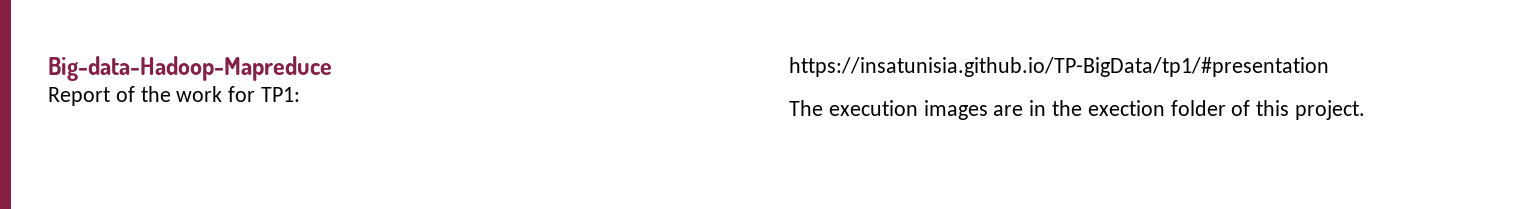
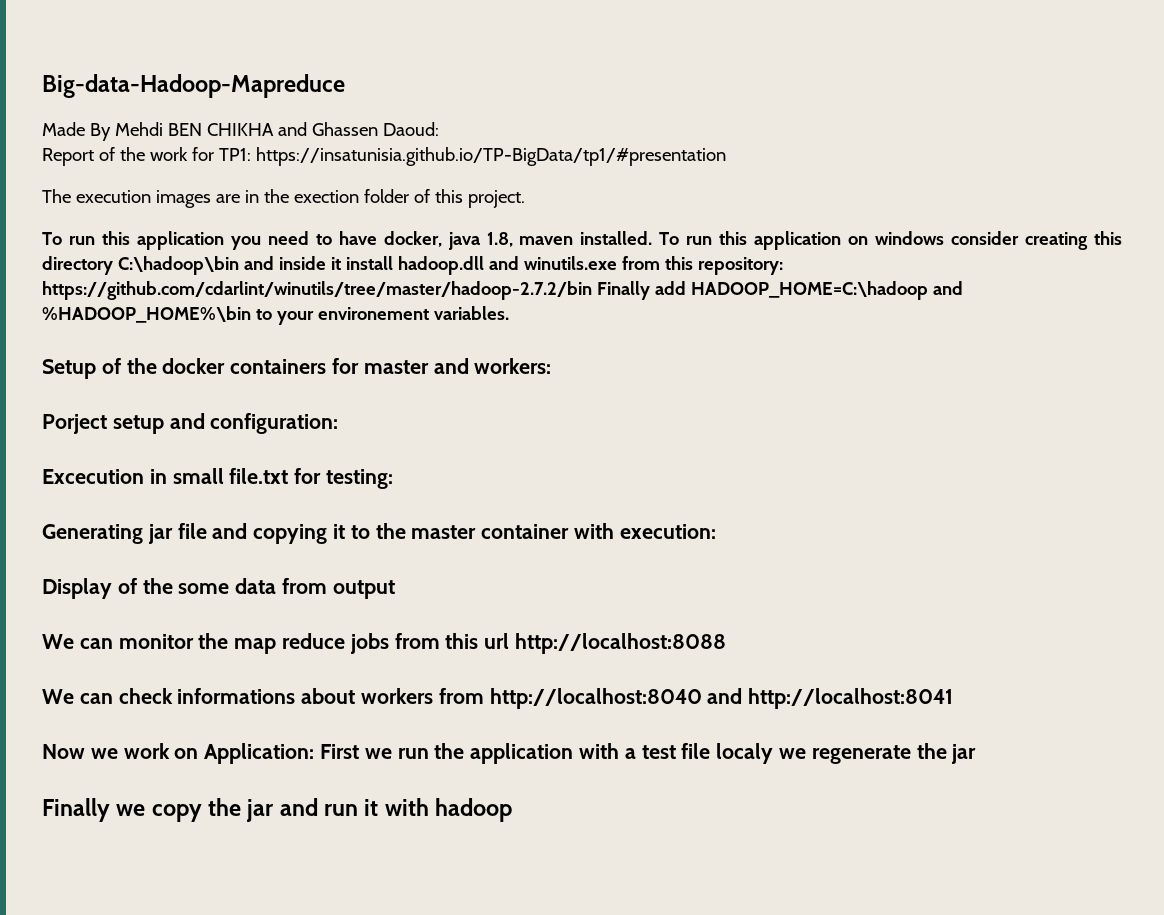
+ Made By Mehdi BEN CHIKHA and Ghassen Daoud:
+ To run this application you need to have docker, java 1.8, maven installed. To run this application on windows consider creating this directory C:\hadoop\bin and inside it install hadoop.dll and winutils.exe from this repository: https://github.com/cdarlint/winutils/tree/master/hadoop-2.7.2/bin Finally add HADOOP_HOME=C:\hadoop and %HADOOP_HOME%\bin to your environement variables.
+ Setup of the docker containers for master and workers:
+ Porject setup and configuration:
+ Excecution in small file.txt for testing:
+ Generating jar file and copying it to the master container with execution:
+ Display of the some data from output
+ We can monitor the map reduce jobs from this url http://localhost:8088
+ We can check informations about workers from http://localhost:8040 and http://localhost:8041
+ Now we work on Application: First we run the application with a test file localy we regenerate the jar
+ Finally we copy the jar and run it with hadoop

